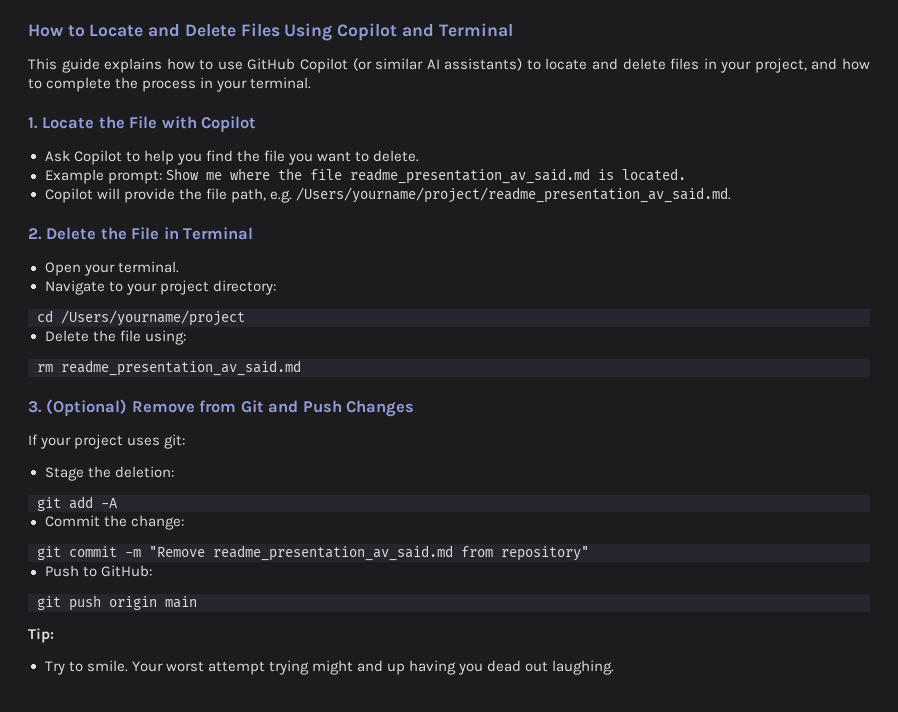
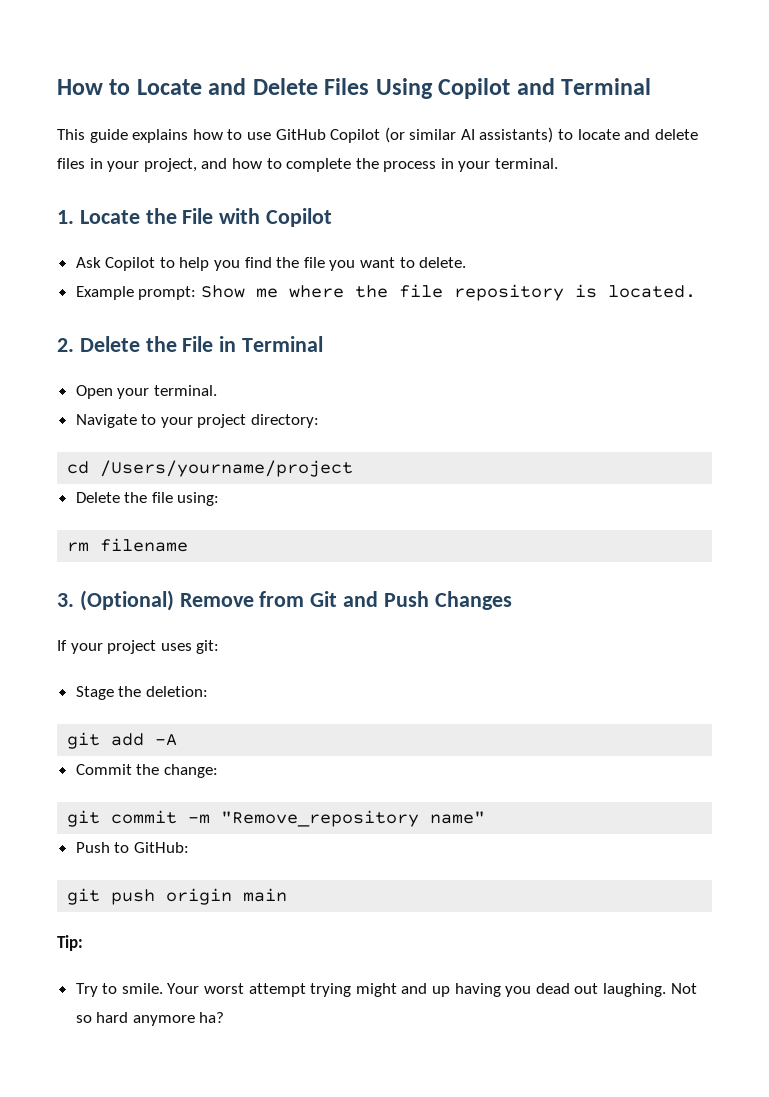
- Example prompt: Show me where the file readme_presentation_av_said.md is located.
+ Example prompt: Show me where the file repository is located.
- Copilot will provide the file path, e.g. /Users/yourname/project/readme_presentation_av_said.md.
- rm readme_presentation_av_said.md
+ rm filename
- git commit -m "Remove readme_presentation_av_said.md from repository"
+ git commit -m "Remove_repository name"
+ Not so hard anymore ha?

